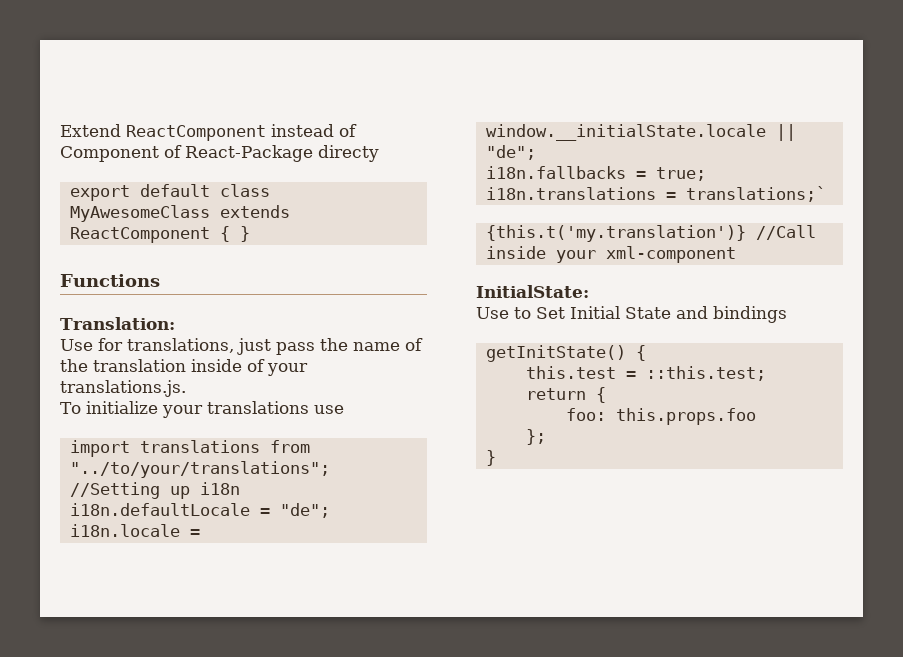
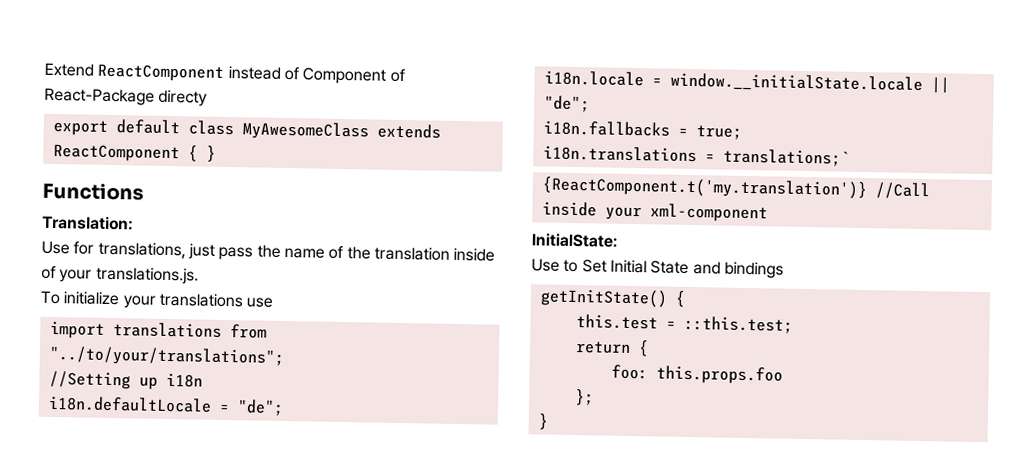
- {this.t('my.translation')} //Call inside your xml-component
+ {ReactComponent.t('my.translation')} //Call inside your xml-component

